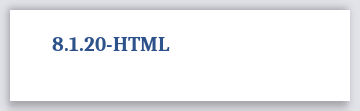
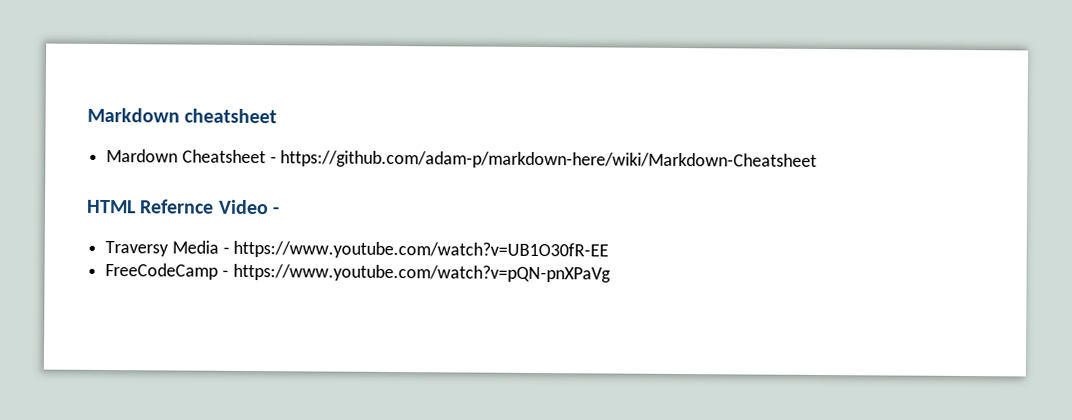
- 8.1.20-HTML
+ Markdown cheatsheet
+ Mardown Cheatsheet - https://github.com/adam-p/markdown-here/wiki/Markdown-Cheatsheet
+ HTML Refernce Video -
+ Traversy Media - https://www.youtube.com/watch?v=UB1O30fR-EE
+ FreeCodeCamp - https://www.youtube.com/watch?v=pQN-pnXPaVg

